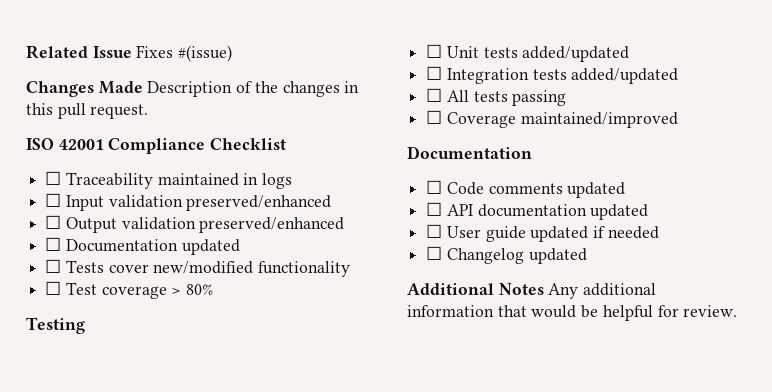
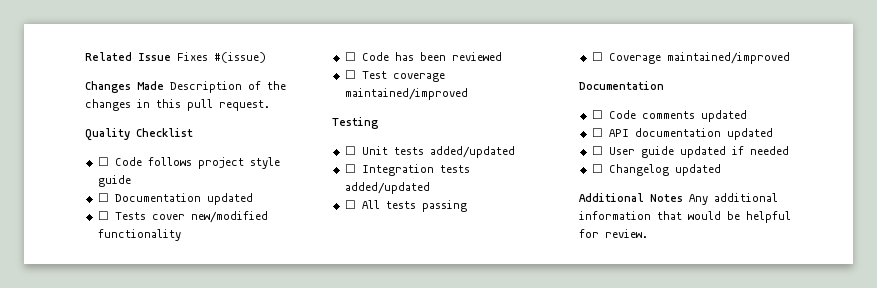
- ISO 42001 Compliance Checklist
+ Quality Checklist
- ☐ Traceability maintained in logs
- ☐ Input validation preserved/enhanced
- ☐ Output validation preserved/enhanced
+ ☐ Code follows project style guide
+ ☐ Code has been reviewed
- ☐ Test coverage > 80%
+ ☐ Test coverage maintained/improved

